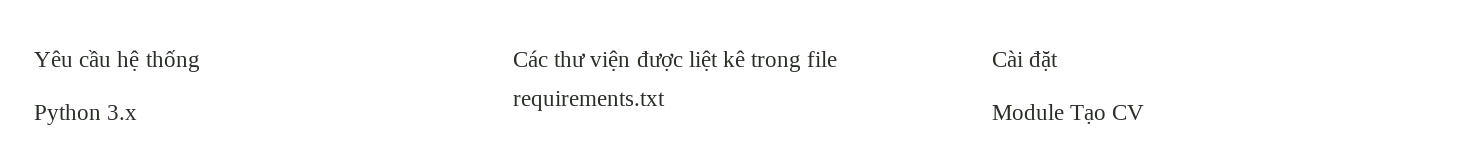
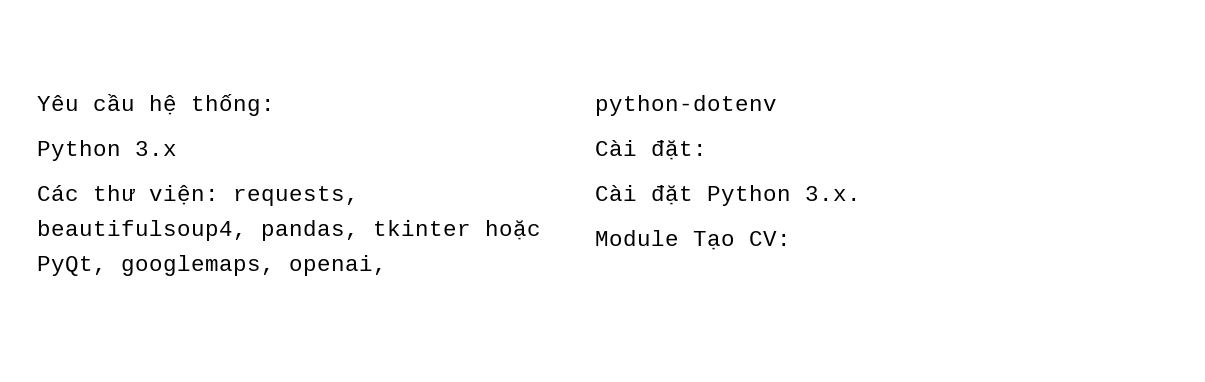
- Yêu cầu hệ thống
+ Yêu cầu hệ thống:
- Các thư viện được liệt kê trong file requirements.txt
+ Các thư viện: requests, beautifulsoup4, pandas, tkinter hoặc PyQt, googlemaps, openai, python-dotenv
+ Cài đặt:
- Cài đặt
+ Cài đặt Python 3.x.
- Module Tạo CV
+ Module Tạo CV:

